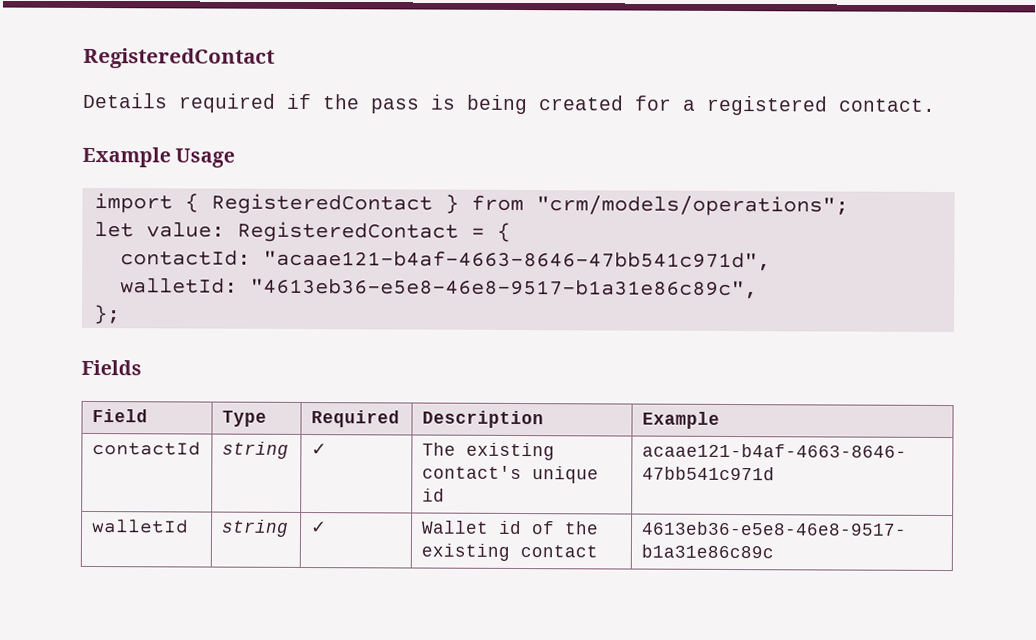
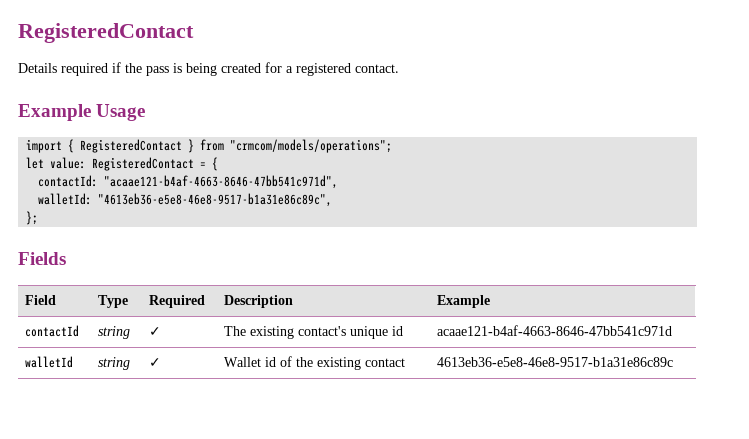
- import { RegisteredContact } from "crm/models/operations";
+ import { RegisteredContact } from "crmcom/models/operations";

